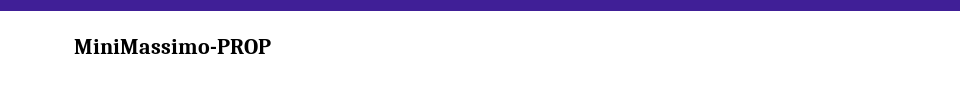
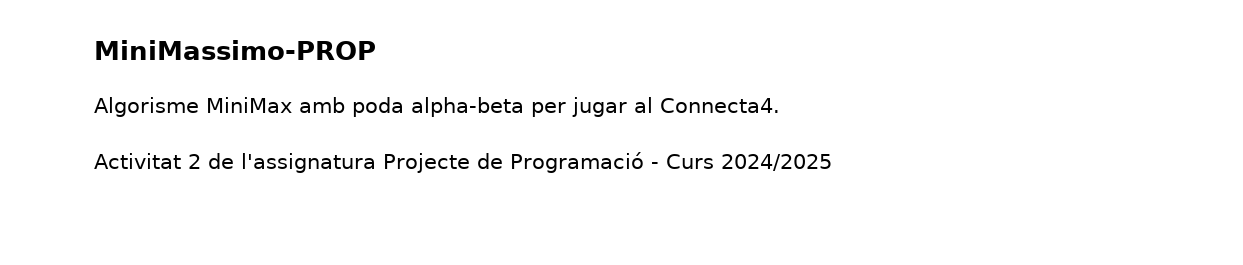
+ Algorisme MiniMax amb poda alpha-beta per jugar al Connecta4.
+ Activitat 2 de l'assignatura Projecte de Programació - Curs 2024/2025

